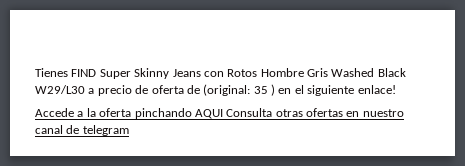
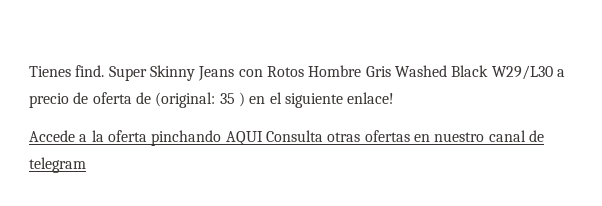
- Tienes FIND Super Skinny Jeans con Rotos Hombre Gris Washed Black W29/L30 a precio de oferta de (original: 35 ) en el siguiente enlace!
+ Tienes find. Super Skinny Jeans con Rotos Hombre Gris Washed Black W29/L30 a precio de oferta de (original: 35 ) en el siguiente enlace!

